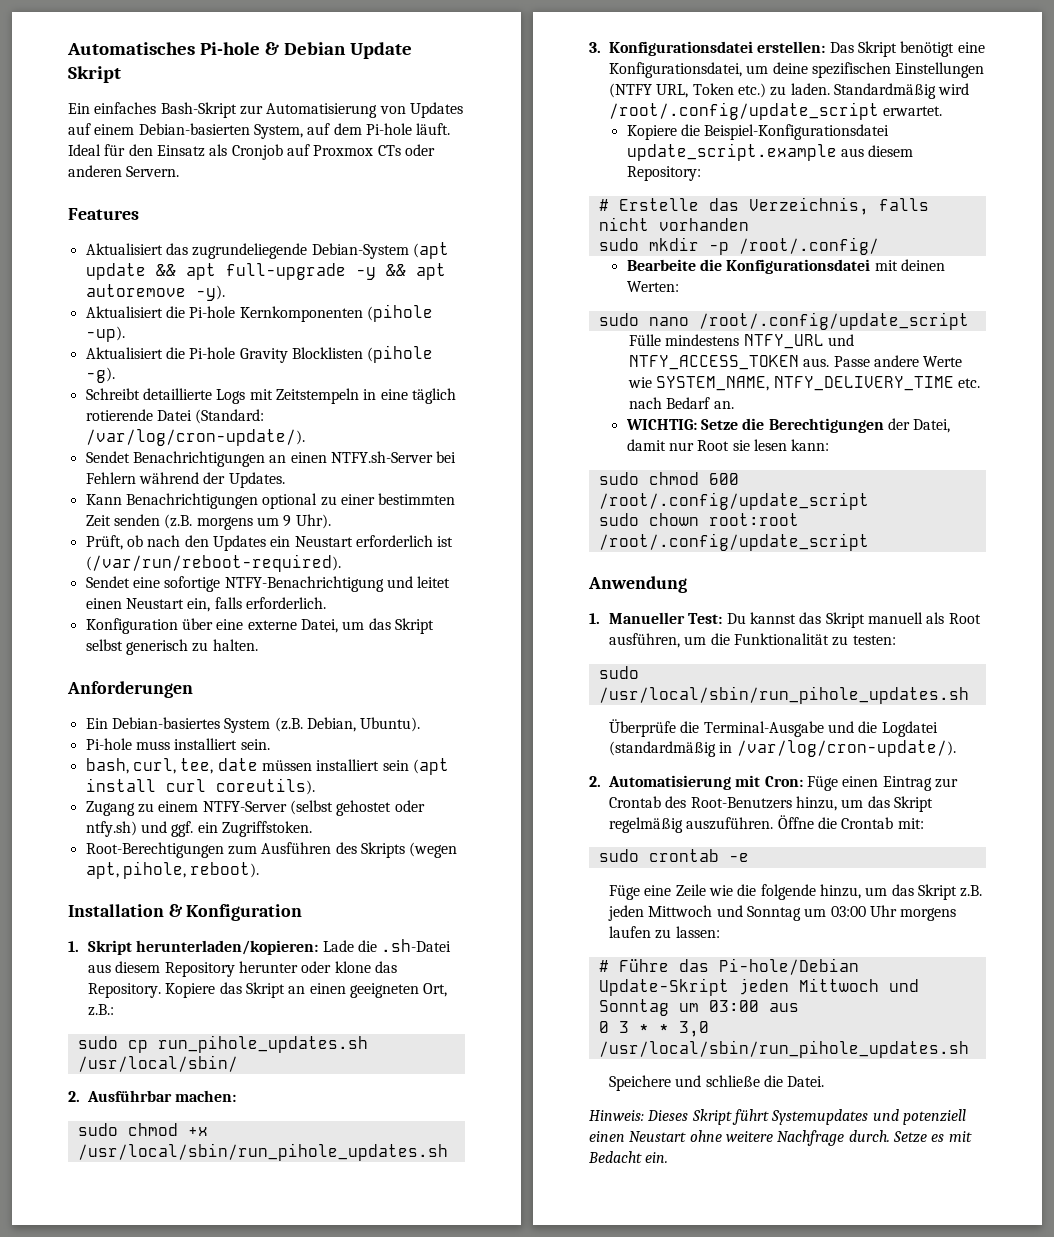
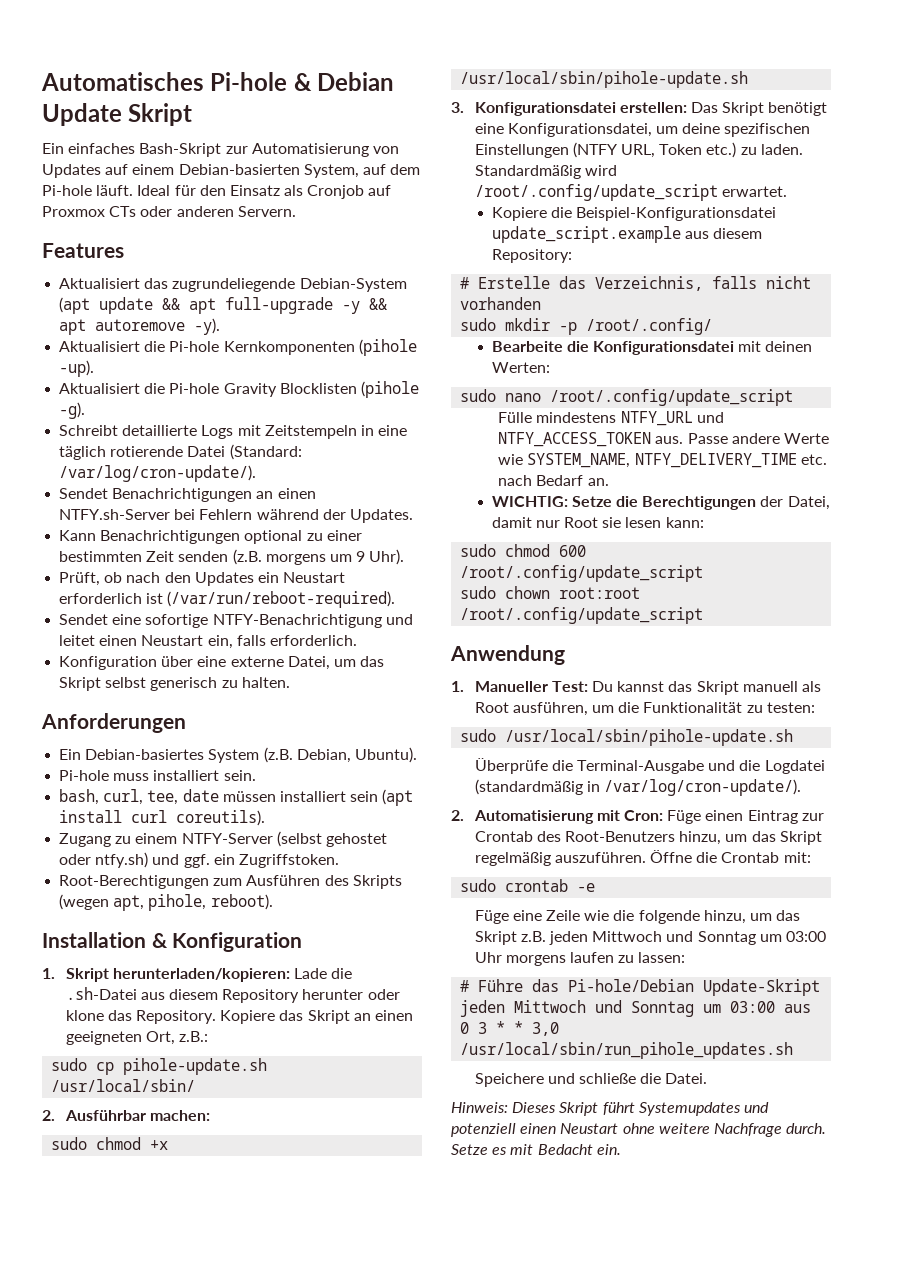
- sudo cp run_pihole_updates.sh /usr/local/sbin/
+ sudo cp pihole-update.sh /usr/local/sbin/
- sudo chmod +x /usr/local/sbin/run_pihole_updates.sh
+ sudo chmod +x /usr/local/sbin/pihole-update.sh
- sudo /usr/local/sbin/run_pihole_updates.sh
+ sudo /usr/local/sbin/pihole-update.sh

